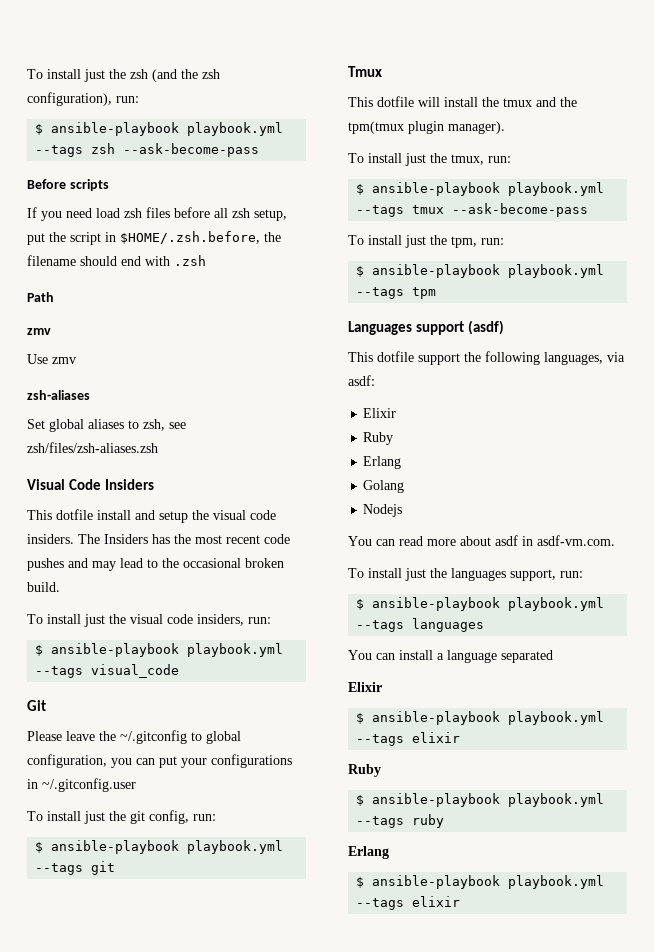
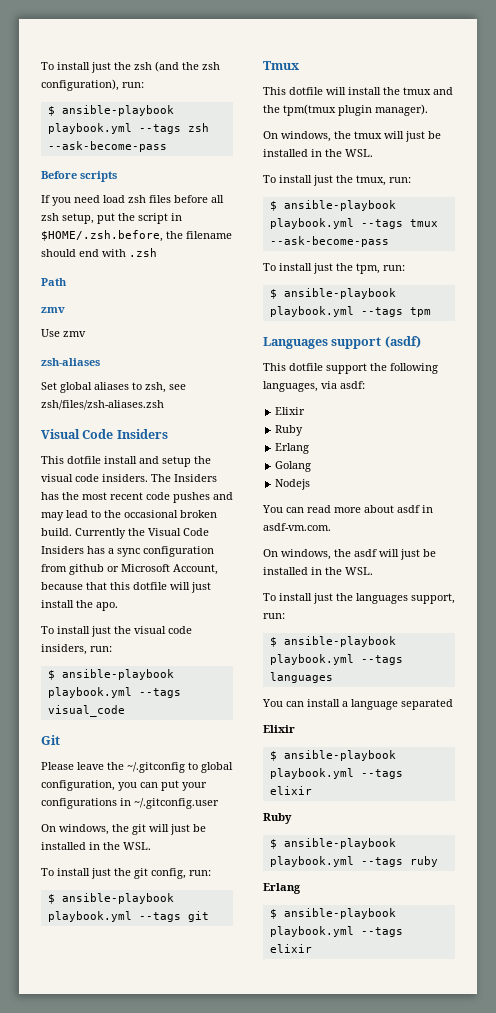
+ Currently the Visual Code Insiders has a sync configuration from github or Microsoft Account, because that this dotfile will just install the apo.
+ On windows, the git will just be installed in the WSL.
+ On windows, the tmux will just be installed in the WSL.
+ On windows, the asdf will just be installed in the WSL.

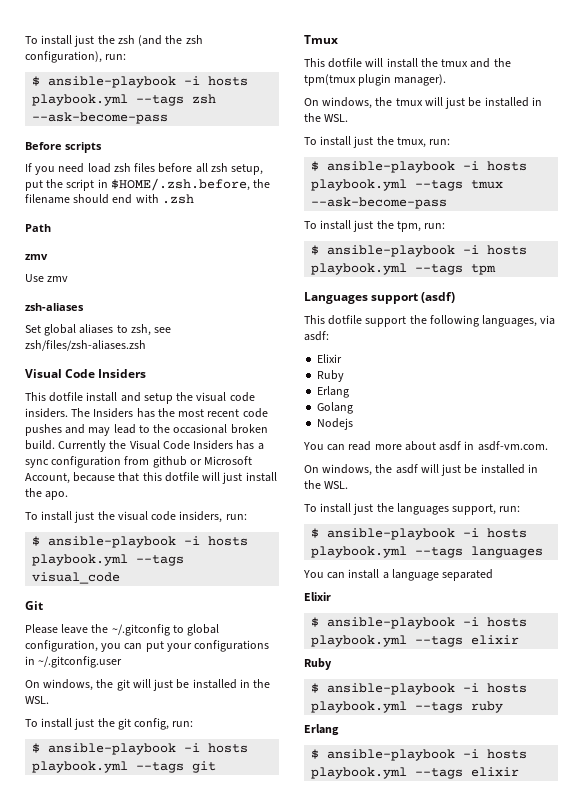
- $ ansible-playbook playbook.yml --tags zsh --ask-become-pass
+ $ ansible-playbook -i hosts playbook.yml --tags zsh --ask-become-pass
- $ ansible-playbook playbook.yml --tags visual_code
+ $ ansible-playbook -i hosts playbook.yml --tags visual_code
- $ ansible-playbook playbook.yml --tags git
+ $ ansible-playbook -i hosts playbook.yml --tags git
- $ ansible-playbook playbook.yml --tags tmux --ask-become-pass
+ $ ansible-playbook -i hosts playbook.yml --tags tmux --ask-become-pass
- $ ansible-playbook playbook.yml --tags tpm
+ $ ansible-playbook -i hosts playbook.yml --tags tpm
- $ ansible-playbook playbook.yml --tags languages
+ $ ansible-playbook -i hosts playbook.yml --tags languages
  You can install a language separated
  Elixir
- $ ansible-playbook playbook.yml --tags elixir
+ $ ansible-playbook -i hosts playbook.yml --tags elixir
- $ ansible-playbook playbook.yml --tags ruby
+ $ ansible-playbook -i hosts playbook.yml --tags ruby
  Erlang
- $ ansible-playbook playbook.yml --tags elixir
+ $ ansible-playbook -i hosts playbook.yml --tags elixir

